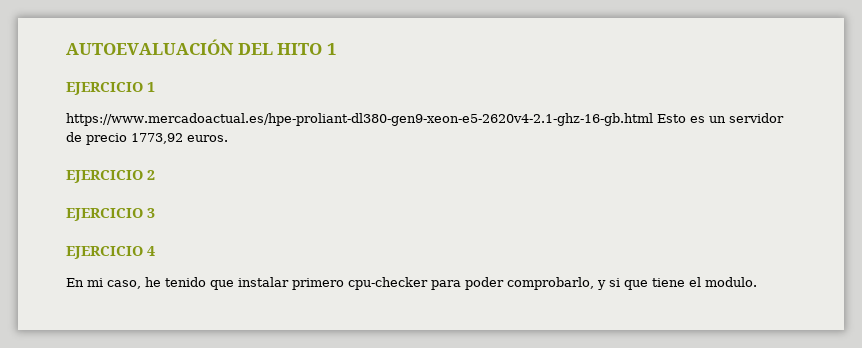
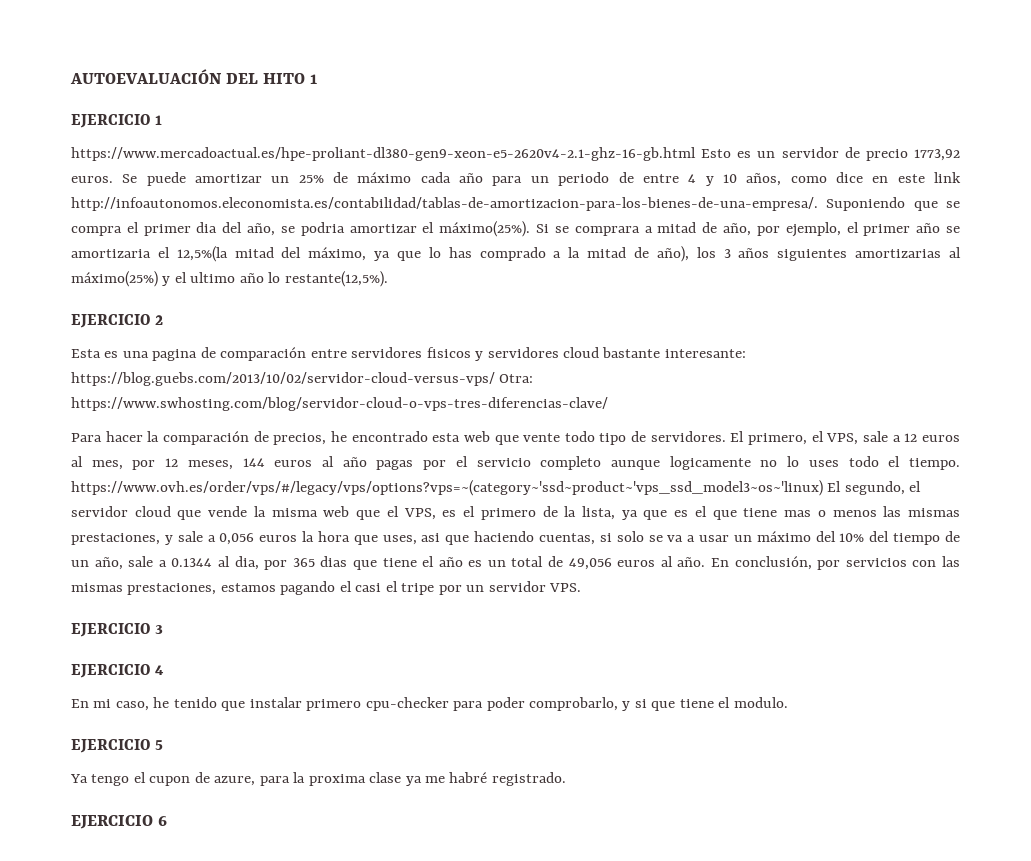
- https://www.mercadoactual.es/hpe-proliant-dl380-gen9-xeon-e5-2620v4-2.1-ghz-16-gb.html Esto es un servidor de precio 1773,92 euros.
+ https://www.mercadoactual.es/hpe-proliant-dl380-gen9-xeon-e5-2620v4-2.1-ghz-16-gb.html Esto es un servidor de precio 1773,92 euros. Se puede amortizar un 25% de máximo cada año para un periodo de entre 4 y 10 años, como dice en este link http://infoautonomos.eleconomista.es/contabilidad/tablas-de-amortizacion-para-los-bienes-de-una-empresa/. Suponiendo que se compra el primer dia del año, se podria amortizar el máximo(25%). Si se comprara a mitad de año, por ejemplo, el primer año se amortizaria el 12,5%(la mitad del máximo, ya que lo has comprado a la mitad de año), los 3 años siguientes amortizarias al máximo(25%) y el ultimo año lo restante(12,5%).
  EJERCICIO 2
+ Esta es una pagina de comparación entre servidores fisicos y servidores cloud bastante interesante: https://blog.guebs.com/2013/10/02/servidor-cloud-versus-vps/ Otra: https://www.swhosting.com/blog/servidor-cloud-o-vps-tres-diferencias-clave/
+ Para hacer la comparación de precios, he encontrado esta web que vente todo tipo de servidores. El primero, el VPS, sale a 12 euros al mes, por 12 meses, 144 euros al año pagas por el servicio completo aunque logicamente no lo uses todo el tiempo. https://www.ovh.es/order/vps/#/legacy/vps/options?vps=~(category~'ssd~product~'vps_ssd_model3~os~'linux) El segundo, el servidor cloud que vende la misma web que el VPS, es el primero de la lista, ya que es el que tiene mas o menos las mismas prestaciones, y sale a 0,056 euros la hora que uses, asi que haciendo cuentas, si solo se va a usar un máximo del 10% del tiempo de un año, sale a 0.1344 al dia, por 365 dias que tiene el año es un total de 49,056 euros al año. En conclusión, por servicios con las mismas prestaciones, estamos pagando el casi el tripe por un servidor VPS.
+ EJERCICIO 5
+ Ya tengo el cupon de azure, para la proxima clase ya me habré registrado.
+ EJERCICIO 6

